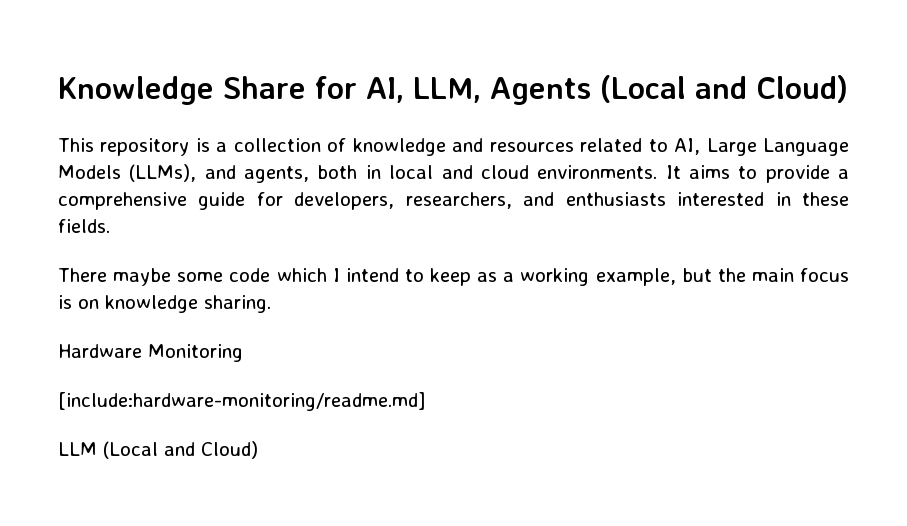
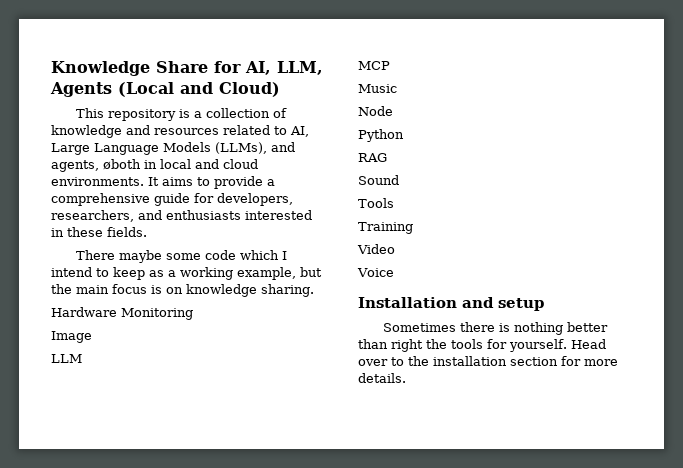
- This repository is a collection of knowledge and resources related to AI, Large Language Models (LLMs), and agents, both in local and cloud environments.
+ This repository is a collection of knowledge and resources related to AI, Large Language Models (LLMs), and agents, øboth in local and cloud environments.
- [include:hardware-monitoring/readme.md]
+ Image
- LLM (Local and Cloud)
+ LLM
+ MCP
+ Music
+ Node
+ Python
+ RAG
+ Sound
+ Tools
+ Training
+ Video
+ Voice
+ Installation and setup
+ Sometimes there is nothing better than right the tools for yourself. Head over to the installation section for more details.

